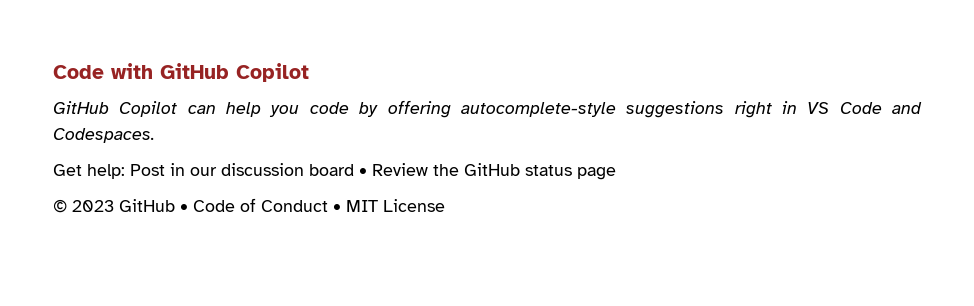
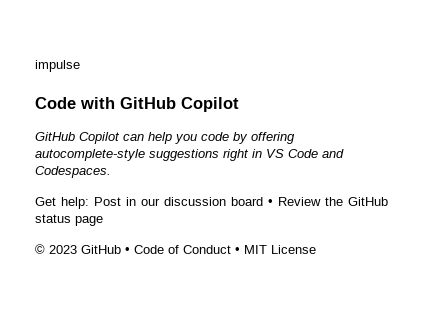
+ impulse

